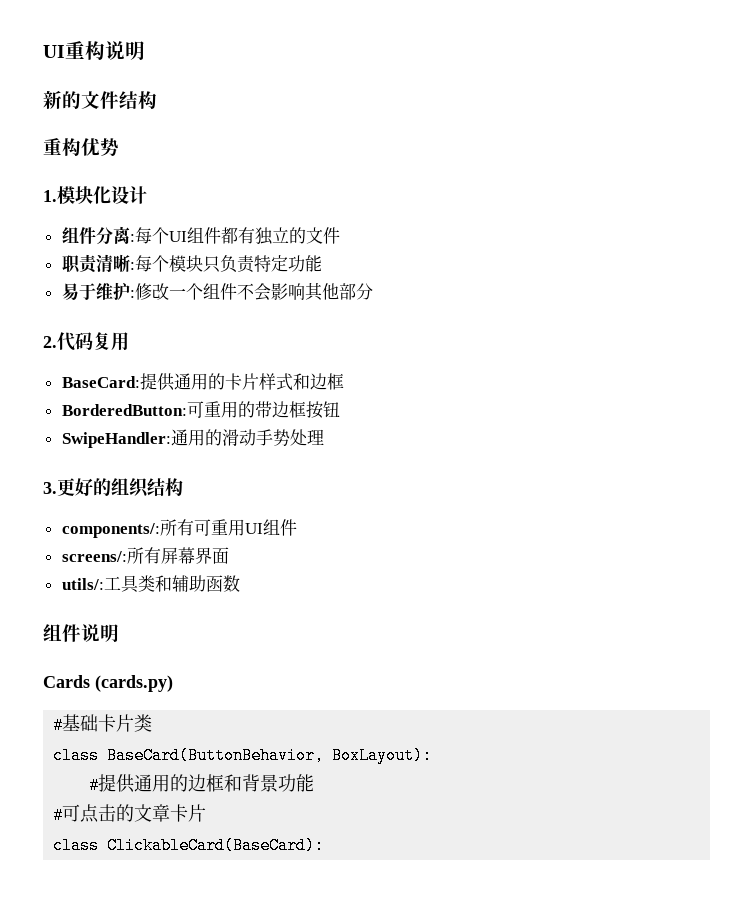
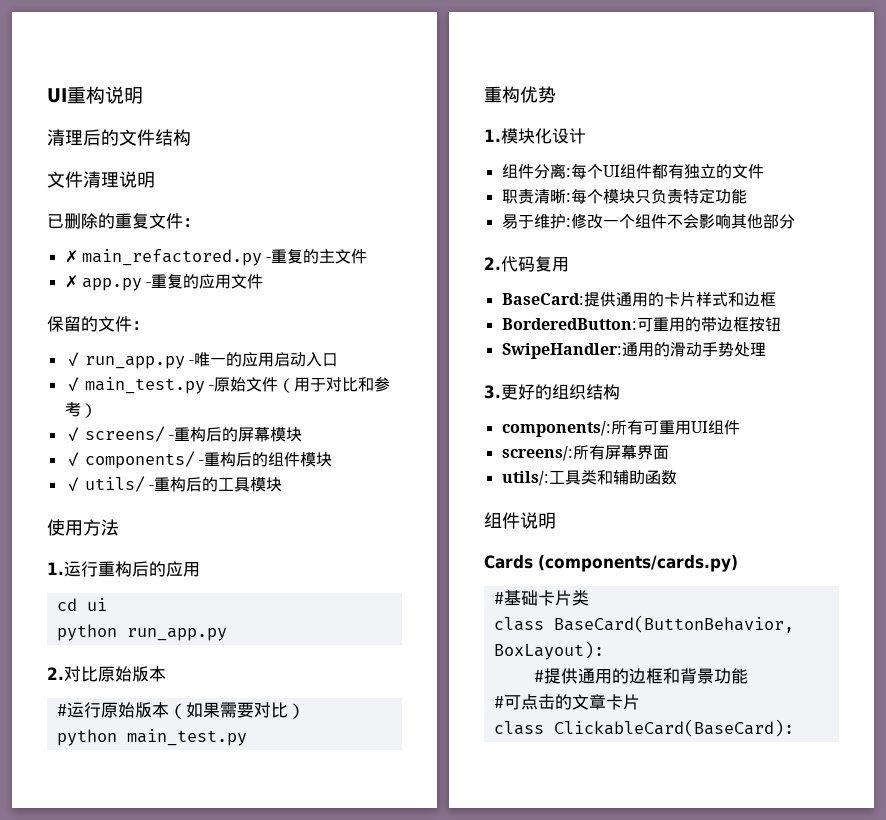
- 新的文件结构
+ 清理后的文件结构
+ 文件清理说明
+ 已删除的重复文件：
+ ✗ main_refactored.py -重复的主文件
+ ✗ app.py -重复的应用文件
+ 保留的文件：
+ ✓ run_app.py -唯一的应用启动入口
+ ✓ main_test.py -原始文件（用于对比和参考）
+ ✓ screens/ -重构后的屏幕模块
+ ✓ components/ -重构后的组件模块
+ ✓ utils/ -重构后的工具模块
+ 使用方法
+ 1.运行重构后的应用
+ cd ui
+ python run_app.py
+ 2.对比原始版本
+ #运行原始版本（如果需要对比）
+ python main_test.py
- Cards (cards.py)
+ Cards (components/cards.py)

